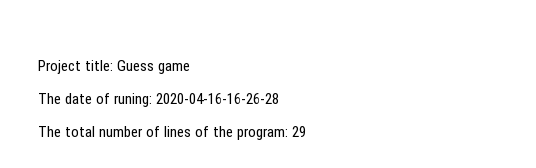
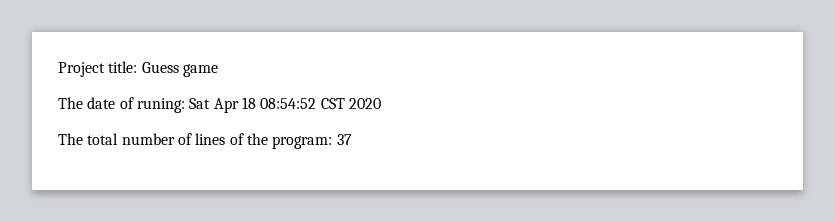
- The date of runing: 2020-04-16-16-26-28
+ The date of runing: Sat Apr 18 08:54:52 CST 2020
- The total number of lines of the program: 29
+ The total number of lines of the program: 37

